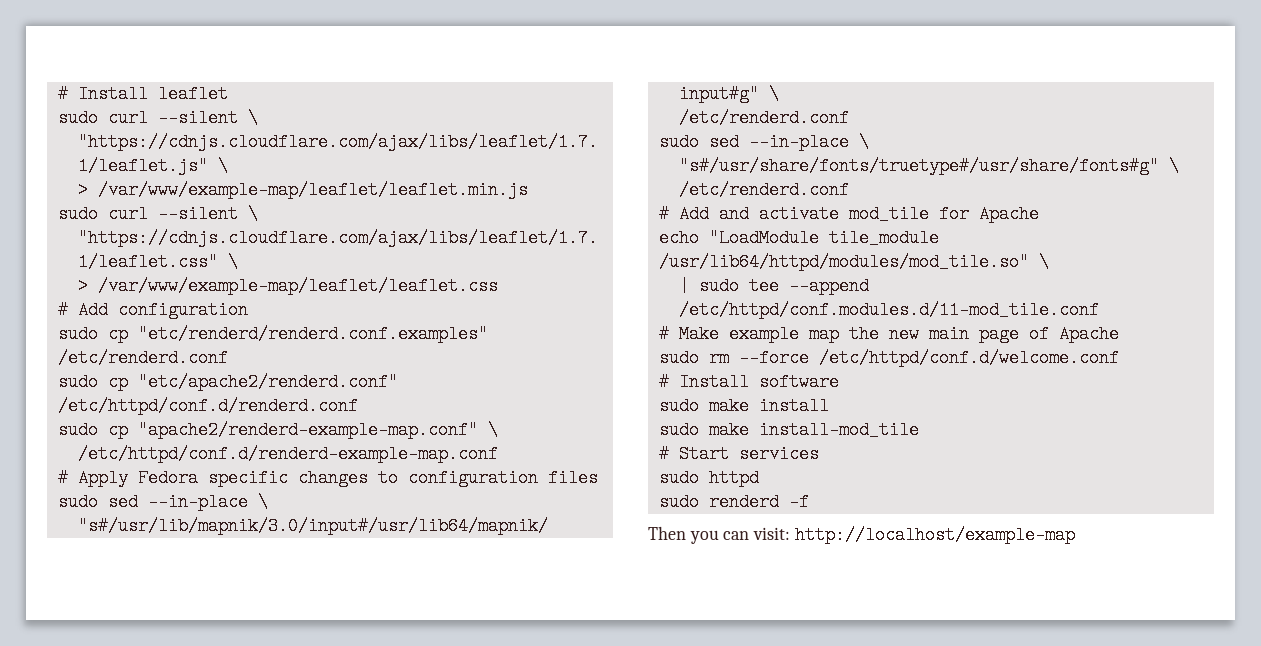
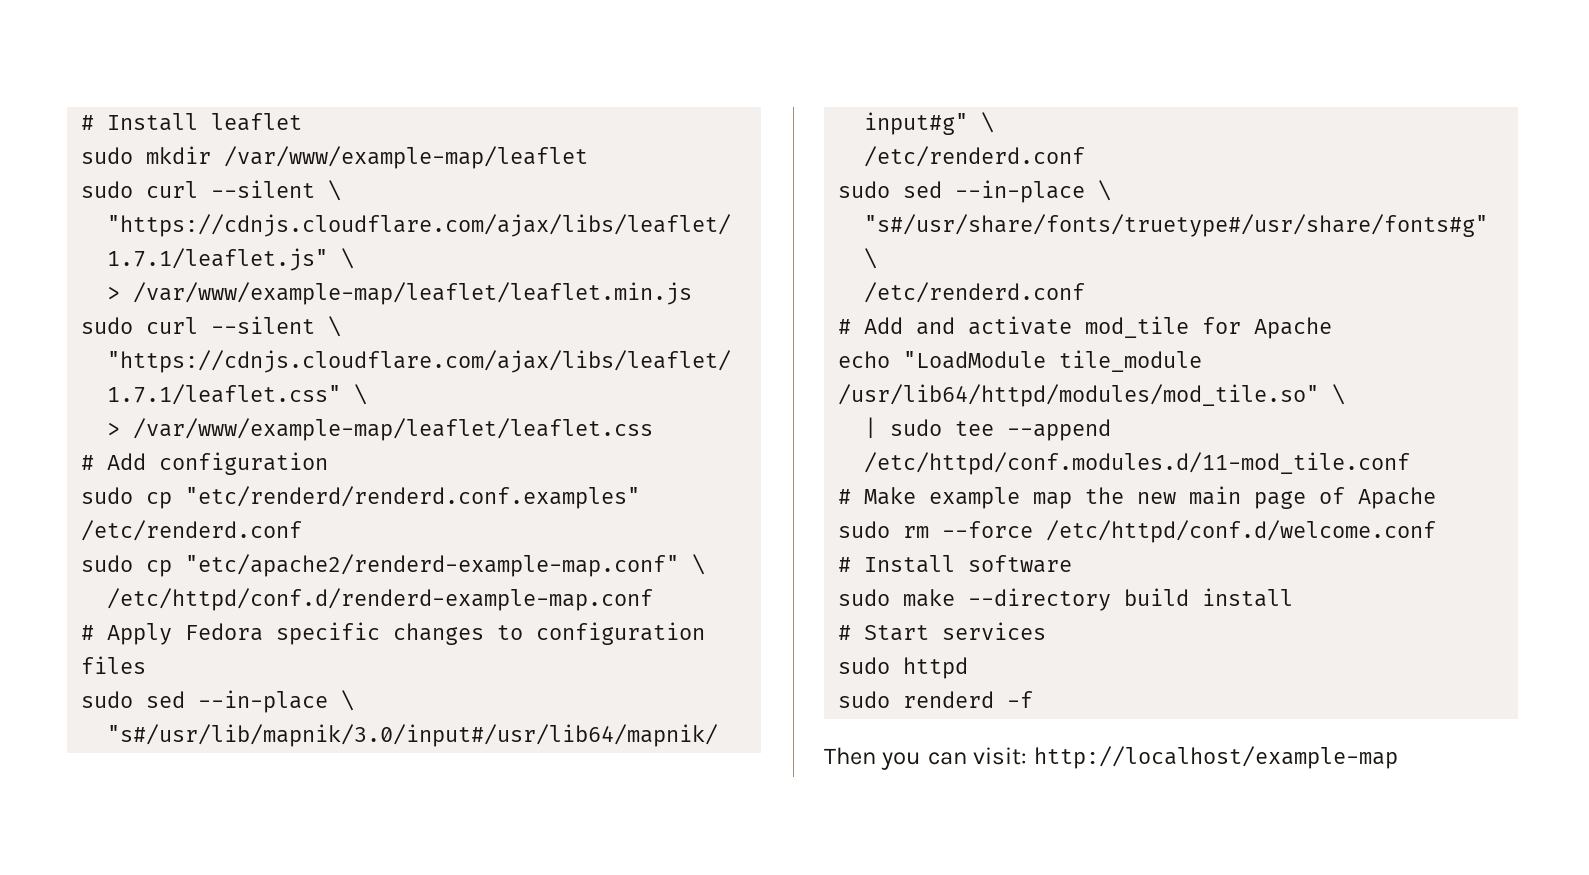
+ sudo mkdir /var/www/example-map/leaflet
- sudo cp "etc/apache2/renderd.conf" /etc/httpd/conf.d/renderd.conf
- sudo cp "apache2/renderd-example-map.conf" \
+ sudo cp "etc/apache2/renderd-example-map.conf" \
- sudo make install
+ sudo make --directory build install
- sudo make install-mod_tile

